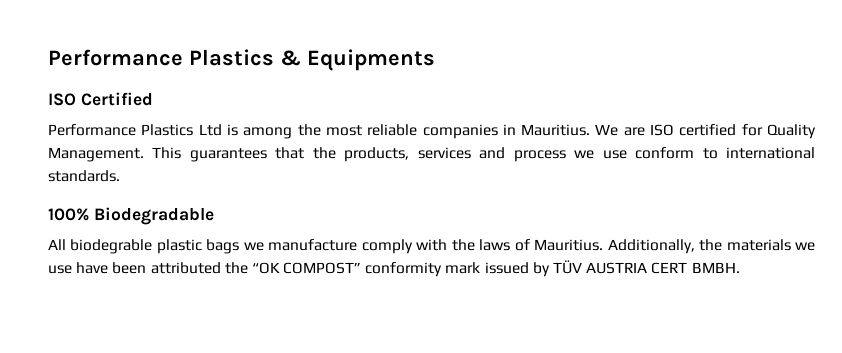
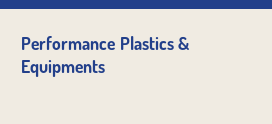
- ISO Certified
- Performance Plastics Ltd is among the most reliable companies in Mauritius. We are ISO certified for Quality Management. This guarantees that the products, services and process we use conform to international standards.
- 100% Biodegradable
- All biodegrable plastic bags we manufacture comply with the laws of Mauritius. Additionally, the materials we use have been attributed the “OK COMPOST” conformity mark issued by TÜV AUSTRIA CERT BMBH.

